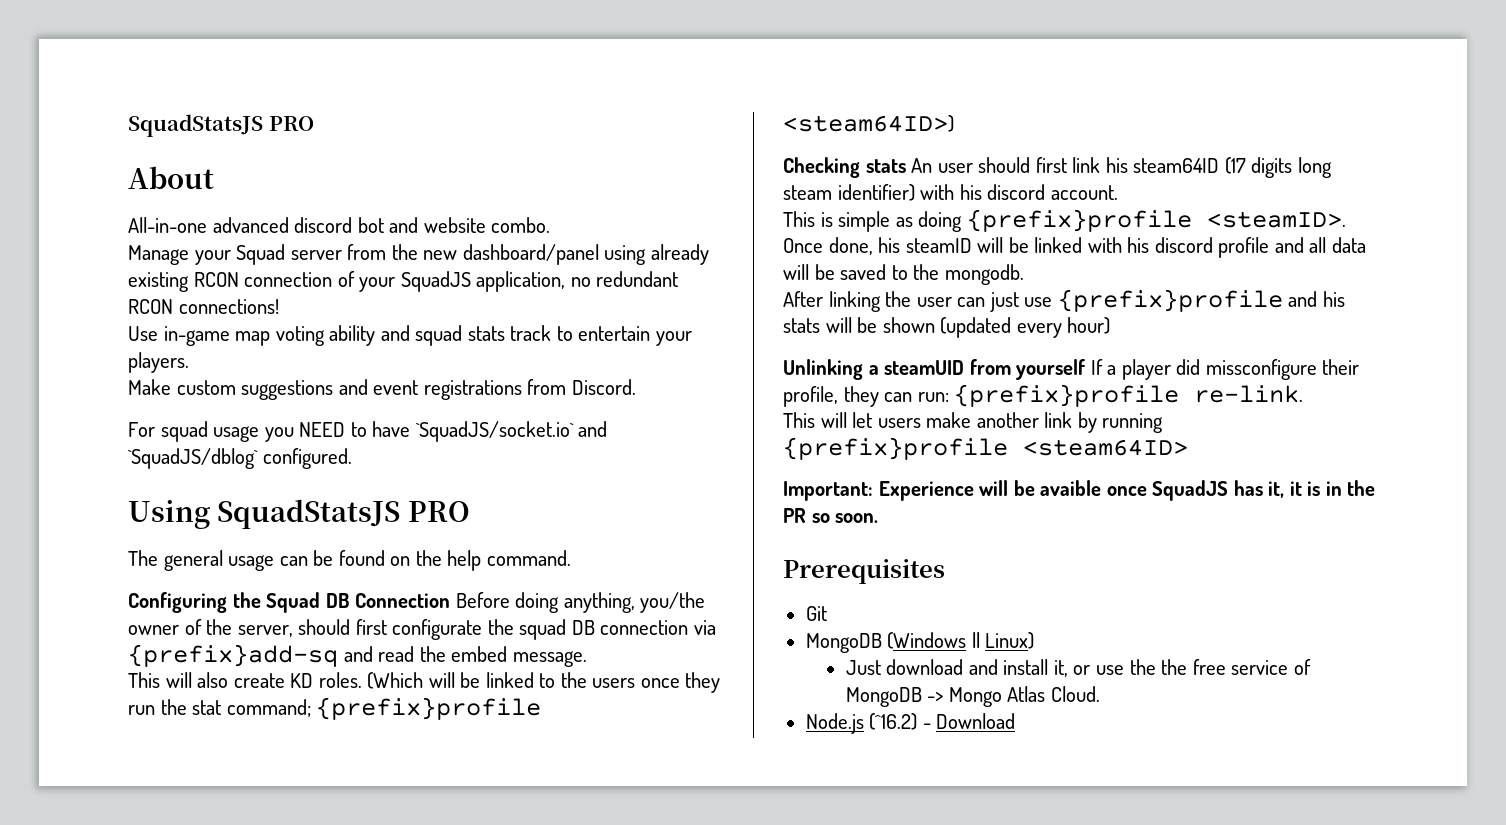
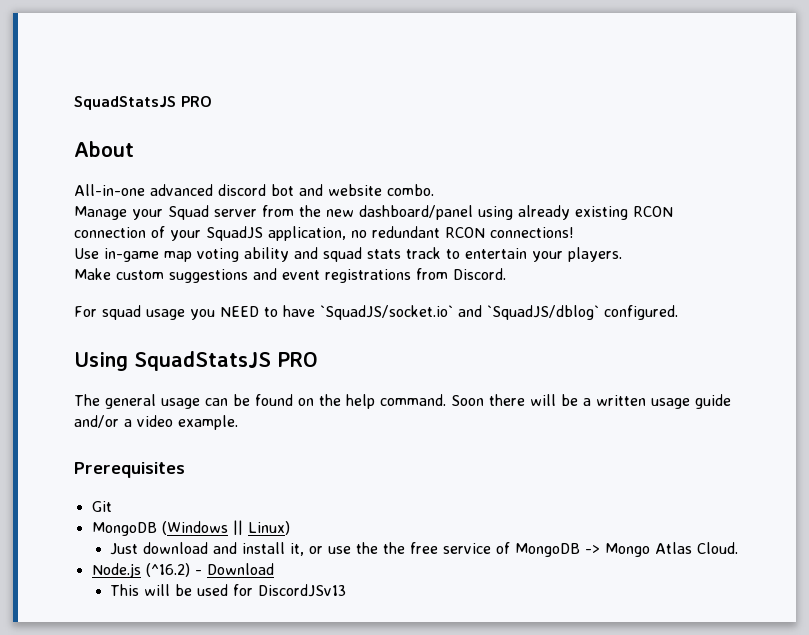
- The general usage can be found on the help command.
- Configuring the Squad DB Connection Before doing anything, you/the owner of the server, should first configurate the squad DB connection via {prefix}add-sq and read the embed message.
- This will also create KD roles. (Which will be linked to the users once they run the stat command; {prefix}profile <steam64ID>)
- Checking stats An user should first link his steam64ID (17 digits long steam identifier) with his discord account.
- This is simple as doing {prefix}profile <steamID>. Once done, his steamID will be linked with his discord profile and all data will be saved to the mongodb.
- After linking the user can just use {prefix}profile and his stats will be shown (updated every hour)
- Unlinking a steamUID from yourself If a player did missconfigure their profile, they can run: {prefix}profile re-link.
- This will let users make another link by running {prefix}profile <steam64ID>
- Important: Experience will be avaible once SquadJS has it, it is in the PR so soon.
+ The general usage can be found on the help command. Soon there will be a written usage guide and/or a video example.
+ This will be used for DiscordJSv13

